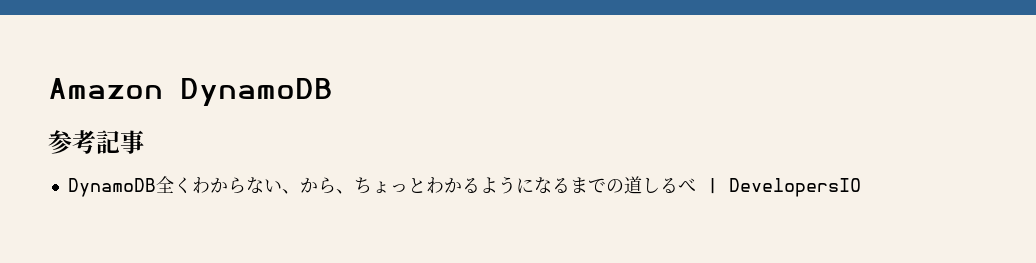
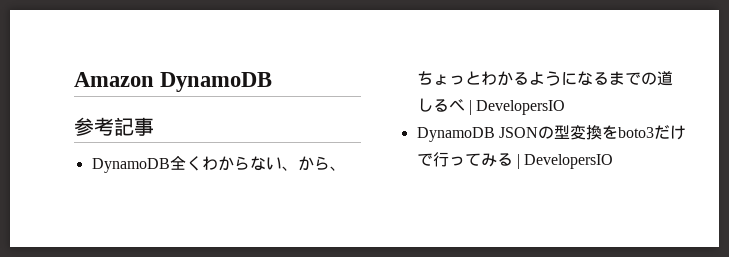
+ DynamoDB JSONの型変換をboto3だけで行ってみる | DevelopersIO

